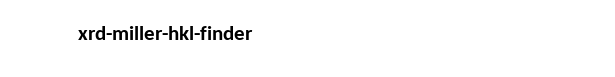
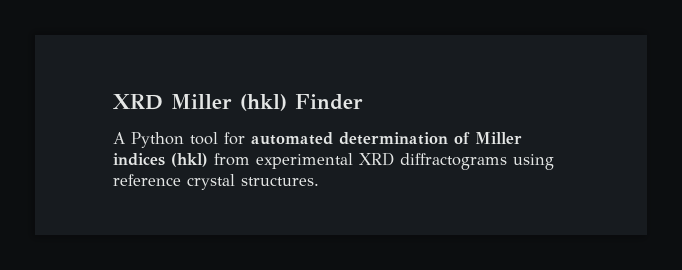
- xrd-miller-hkl-finder
+ XRD Miller (hkl) Finder
+ A Python tool for automated determination of Miller indices (hkl) from experimental XRD diffractograms using reference crystal structures.

